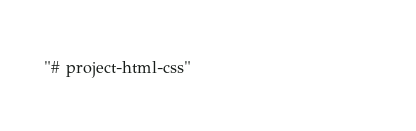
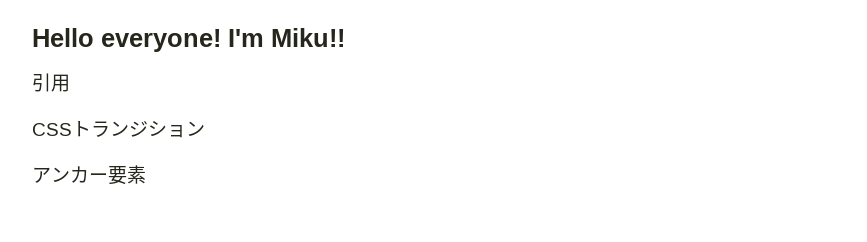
- "# project-html-css"
+ Hello everyone! I'm Miku!!
+ 引用
+ CSSトランジション
+ アンカー要素

